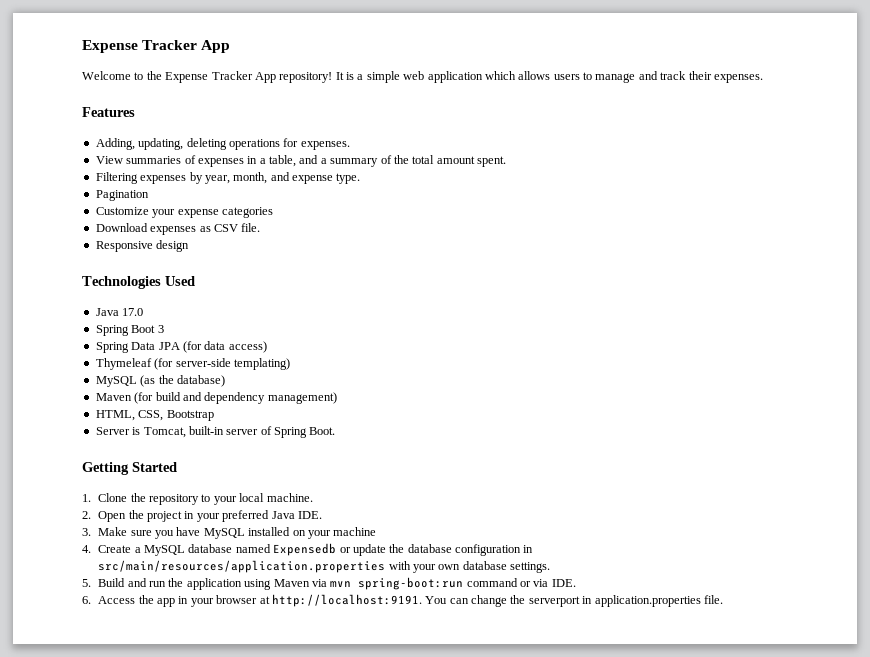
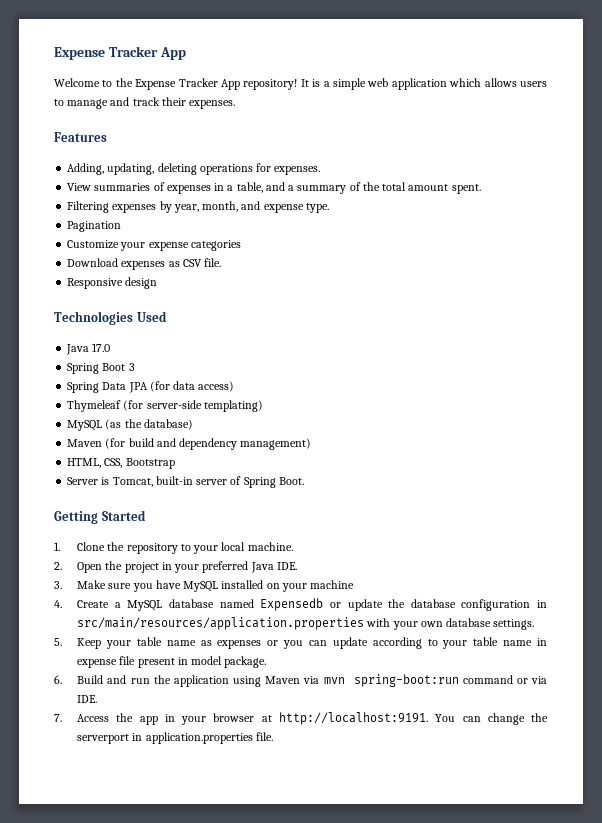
- 5. Build and run the application using Maven via mvn spring-boot:run command or via IDE.
+ 5. Keep your table name as expenses or you can update according to your table name in expense file present in model package.
+ 6. Build and run the application using Maven via mvn spring-boot:run command or via IDE.
- 6. Access the app in your browser at http://localhost:9191.
+ 7. Access the app in your browser at http://localhost:9191.

